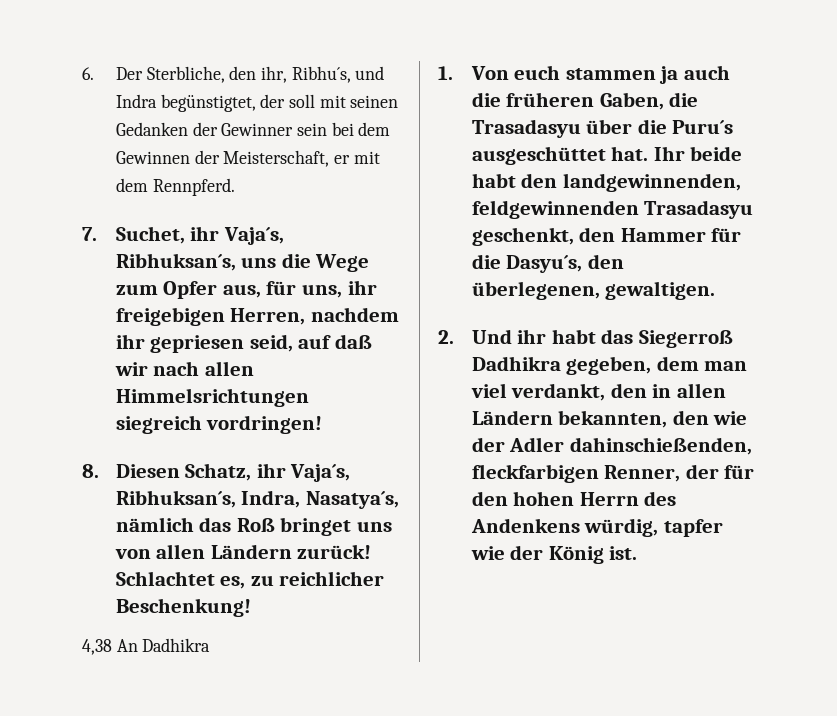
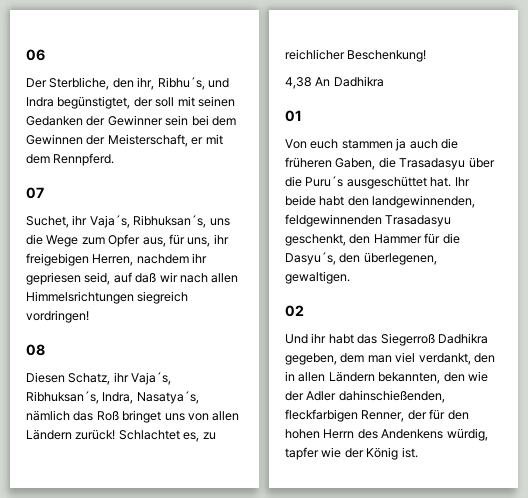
- 6. Der Sterbliche, den ihr, Ribhu´s, und Indra begünstigtet, der soll mit seinen Gedanken der Gewinner sein bei dem Gewinnen der Meisterschaft, er mit dem Rennpferd.
+ 06
+ Der Sterbliche, den ihr, Ribhu´s, und Indra begünstigtet, der soll mit seinen Gedanken der Gewinner sein bei dem Gewinnen der Meisterschaft, er mit dem Rennpferd.
- 7. Suchet, ihr Vaja´s, Ribhuksan´s, uns die Wege zum Opfer aus, für uns, ihr freigebigen Herren, nachdem ihr gepriesen seid, auf daß wir nach allen Himmelsrichtungen siegreich vordringen!
+ 07
+ Suchet, ihr Vaja´s, Ribhuksan´s, uns die Wege zum Opfer aus, für uns, ihr freigebigen Herren, nachdem ihr gepriesen seid, auf daß wir nach allen Himmelsrichtungen siegreich vordringen!
- 8. Diesen Schatz, ihr Vaja´s, Ribhuksan´s, Indra, Nasatya´s, nämlich das Roß bringet uns von allen Ländern zurück!
+ 08
+ Diesen Schatz, ihr Vaja´s, Ribhuksan´s, Indra, Nasatya´s, nämlich das Roß bringet uns von allen Ländern zurück!
- 1. Von euch stammen ja auch die früheren Gaben, die Trasadasyu über die Puru´s ausgeschüttet hat.
+ 01
+ Von euch stammen ja auch die früheren Gaben, die Trasadasyu über die Puru´s ausgeschüttet hat.
- 2. Und ihr habt das Siegerroß Dadhikra gegeben, dem man viel verdankt, den in allen Ländern bekannten, den wie der Adler dahinschießenden, fleckfarbigen Renner, der für den hohen Herrn des Andenkens würdig, tapfer wie der König ist.
+ 02
+ Und ihr habt das Siegerroß Dadhikra gegeben, dem man viel verdankt, den in allen Ländern bekannten, den wie der Adler dahinschießenden, fleckfarbigen Renner, der für den hohen Herrn des Andenkens würdig, tapfer wie der König ist.

